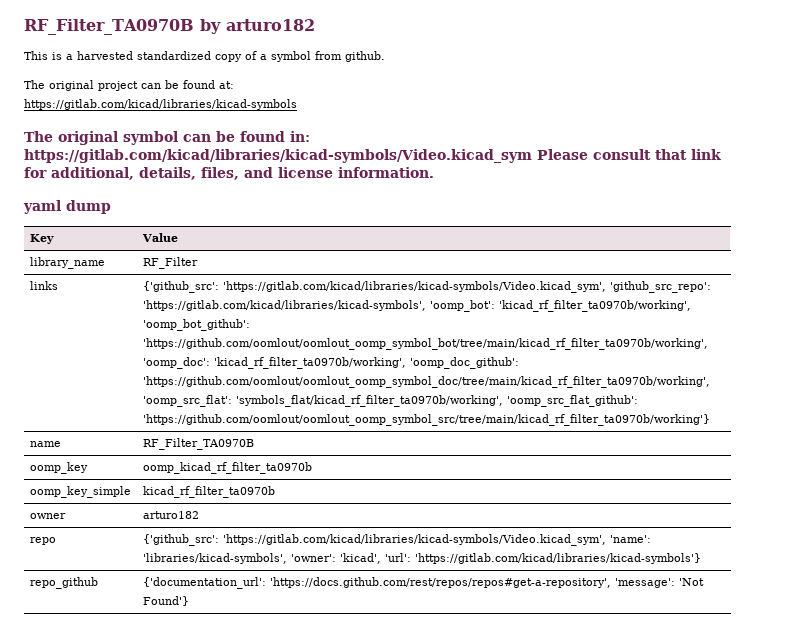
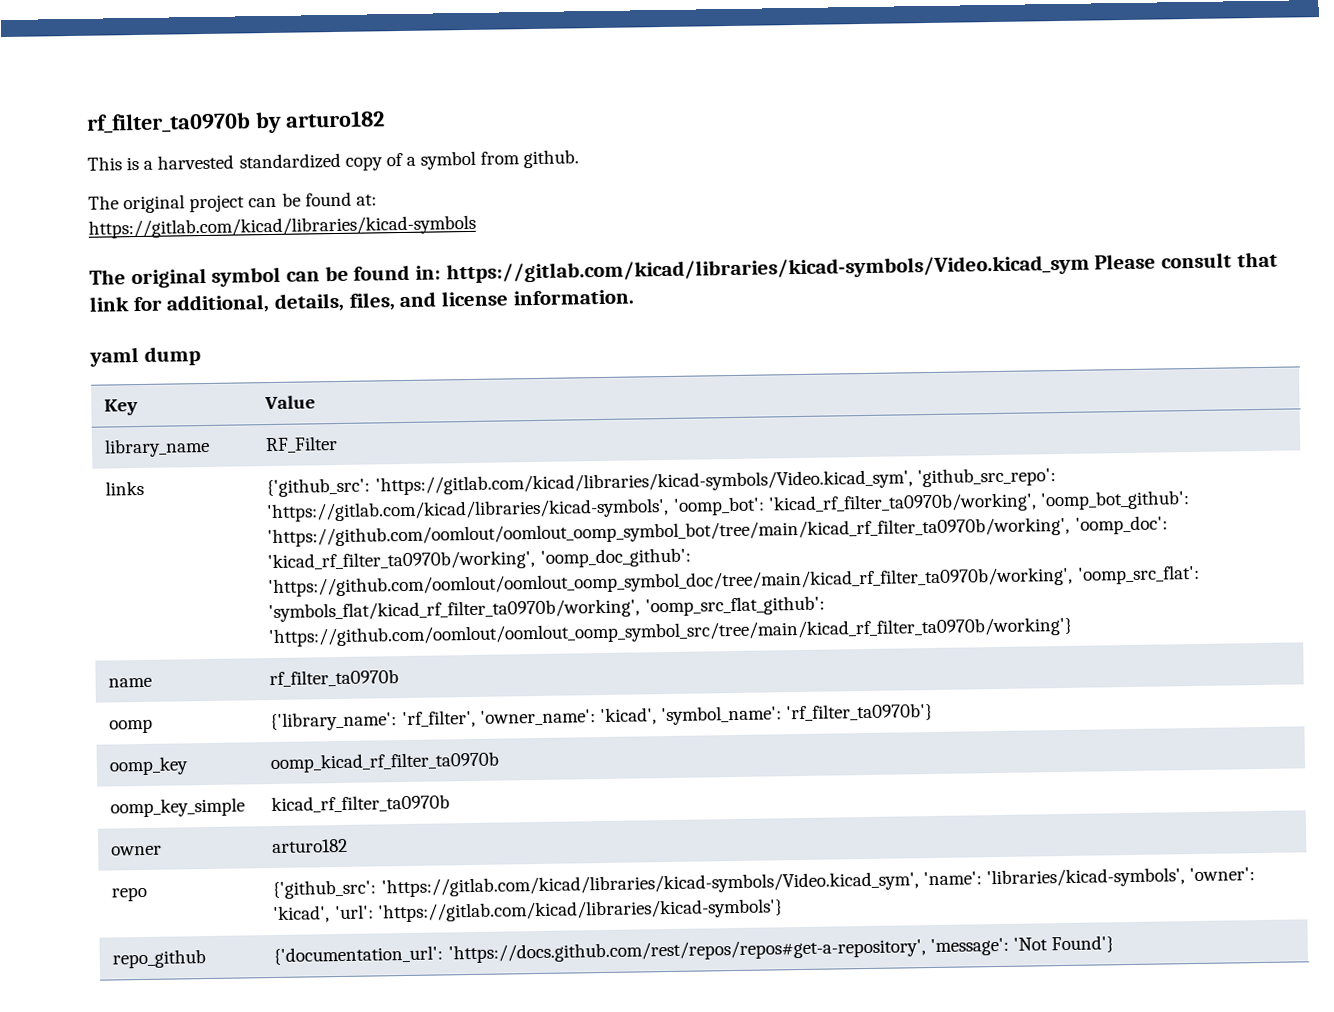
- RF_Filter_TA0970B by arturo182
+ rf_filter_ta0970b by arturo182
- name | RF_Filter_TA0970B
+ name | rf_filter_ta0970b
+ oomp | {'library_name': 'rf_filter', 'owner_name': 'kicad', 'symbol_name': 'rf_filter_ta0970b'}

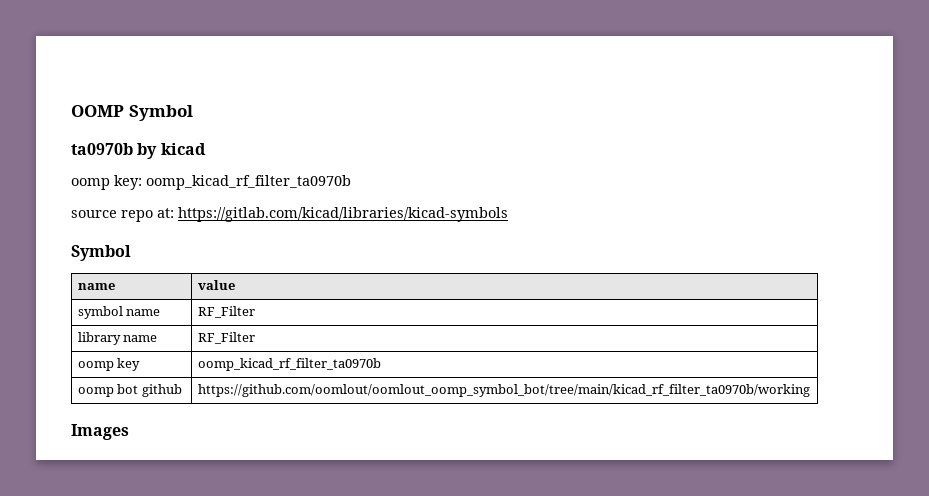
- rf_filter_ta0970b by arturo182
- This is a harvested standardized copy of a symbol from github.
- The original project can be found at:
- https://gitlab.com/kicad/libraries/kicad-symbols
- The original symbol can be found in: https://gitlab.com/kicad/libraries/kicad-symbols/Video.kicad_sym Please consult that link for additional, details, files, and license information.
- yaml dump
- Key | Value
- library_name | RF_Filter
- links | {'github_src': 'https://gitlab.com/kicad/libraries/kicad-symbols/Video.kicad_sym', 'github_src_repo': 'https://gitlab.com/kicad/libraries/kicad-symbols', 'oomp_bot': 'kicad_rf_filter_ta0970b/working', 'oomp_bot_github': 'https://github.com/oomlout/oomlout_oomp_symbol_bot/tree/main/kicad_rf_filter_ta0970b/working', 'oomp_doc': 'kicad_rf_filter_ta0970b/working', 'oomp_doc_github': 'https://github.com/oomlout/oomlout_oomp_symbol_doc/tree/main/kicad_rf_filter_ta0970b/working', 'oomp_src_flat': 'symbols_flat/kicad_rf_filter_ta0970b/working', 'oomp_src_flat_github': 'https://github.com/oomlout/oomlout_oomp_symbol_src/tree/main/kicad_rf_filter_ta0970b/working'}
- name | rf_filter_ta0970b
- oomp | {'library_name': 'rf_filter', 'owner_name': 'kicad', 'symbol_name': 'rf_filter_ta0970b'}
- oomp_key | oomp_kicad_rf_filter_ta0970b
- oomp_key_simple | kicad_rf_filter_ta0970b
- owner | arturo182
- repo | {'github_src': 'https://gitlab.com/kicad/libraries/kicad-symbols/Video.kicad_sym', 'name': 'libraries/kicad-symbols', 'owner': 'kicad', 'url': 'https://gitlab.com/kicad/libraries/kicad-symbols'}
- repo_github | {'documentation_url': 'https://docs.github.com/rest/repos/repos#get-a-repository', 'message': 'Not Found'}
+ OOMP Symbol
+ ta0970b by kicad
+ oomp key: oomp_kicad_rf_filter_ta0970b
+ source repo at: https://gitlab.com/kicad/libraries/kicad-symbols
+ Symbol
+ name | value
+ symbol name | RF_Filter
+ library name | RF_Filter
+ oomp key | oomp_kicad_rf_filter_ta0970b
+ oomp bot github | https://github.com/oomlout/oomlout_oomp_symbol_bot/tree/main/kicad_rf_filter_ta0970b/working
+ Images

